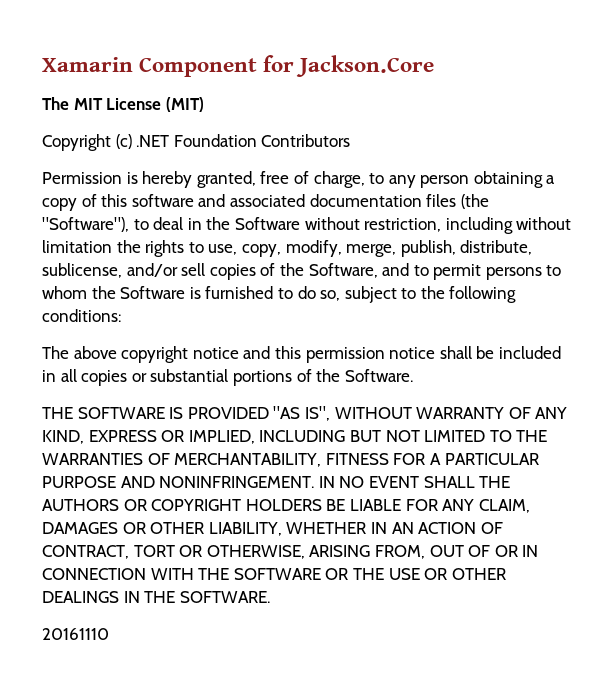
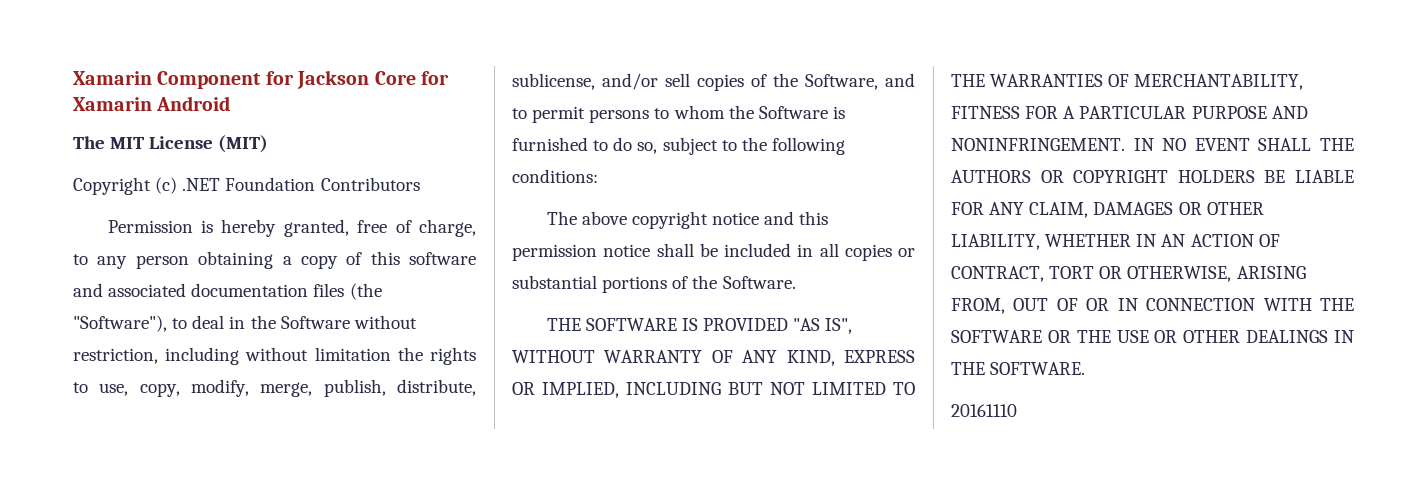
- Xamarin Component for Jackson.Core
+ Xamarin Component for Jackson Core for Xamarin Android

